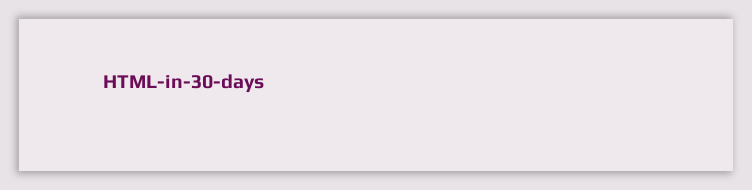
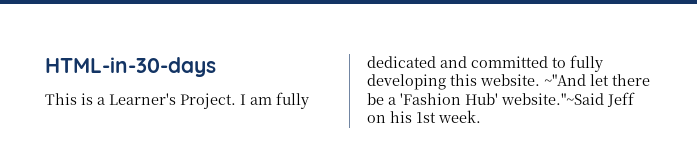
+ This is a Learner's Project. I am fully dedicated and committed to fully developing this website. ~"And let there be a 'Fashion Hub' website."~Said Jeff on his 1st week.

